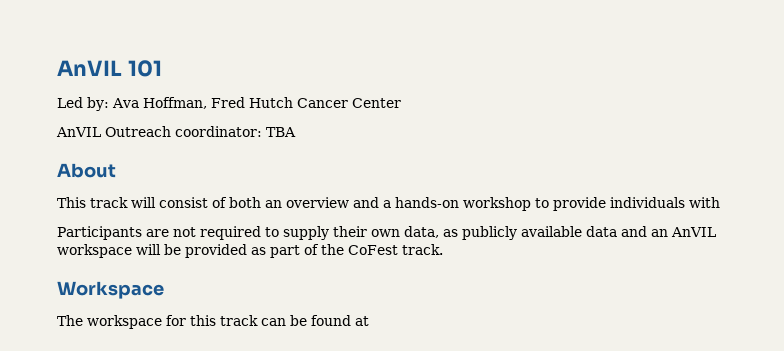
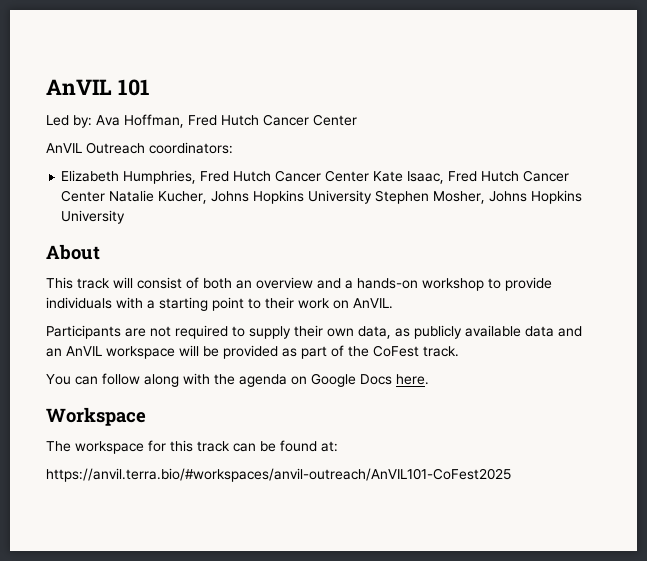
- AnVIL Outreach coordinator: TBA
+ AnVIL Outreach coordinators:
+ Elizabeth Humphries, Fred Hutch Cancer Center Kate Isaac, Fred Hutch Cancer Center Natalie Kucher, Johns Hopkins University Stephen Mosher, Johns Hopkins University
- This track will consist of both an overview and a hands-on workshop to provide individuals with
+ This track will consist of both an overview and a hands-on workshop to provide individuals with a starting point to their work on AnVIL.
+ You can follow along with the agenda on Google Docs here.
- The workspace for this track can be found at
+ The workspace for this track can be found at:
+ https://anvil.terra.bio/#workspaces/anvil-outreach/AnVIL101-CoFest2025

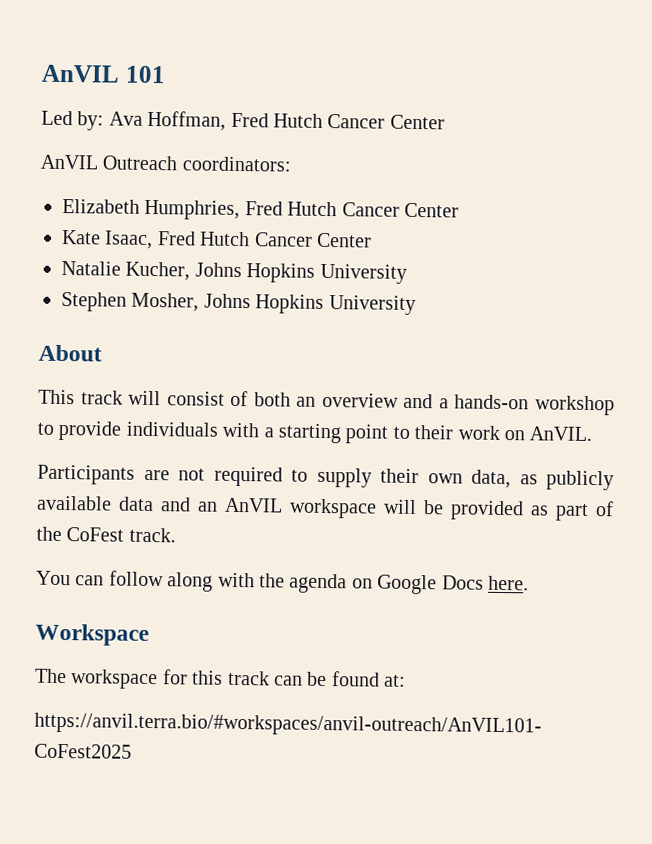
- Elizabeth Humphries, Fred Hutch Cancer Center Kate Isaac, Fred Hutch Cancer Center Natalie Kucher, Johns Hopkins University Stephen Mosher, Johns Hopkins University
+ Elizabeth Humphries, Fred Hutch Cancer Center
+ Kate Isaac, Fred Hutch Cancer Center
+ Natalie Kucher, Johns Hopkins University
+ Stephen Mosher, Johns Hopkins University

